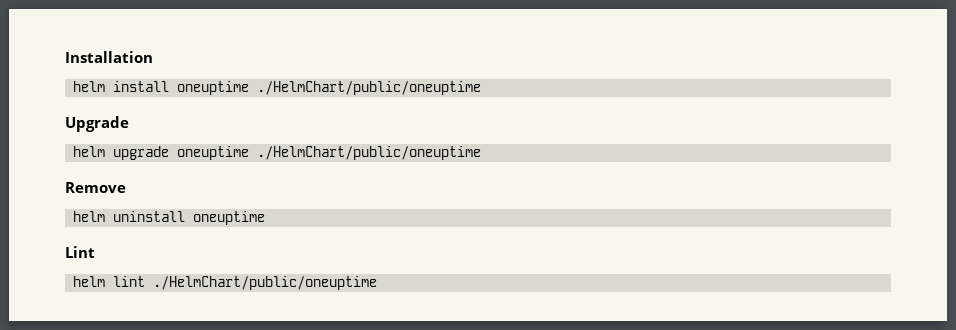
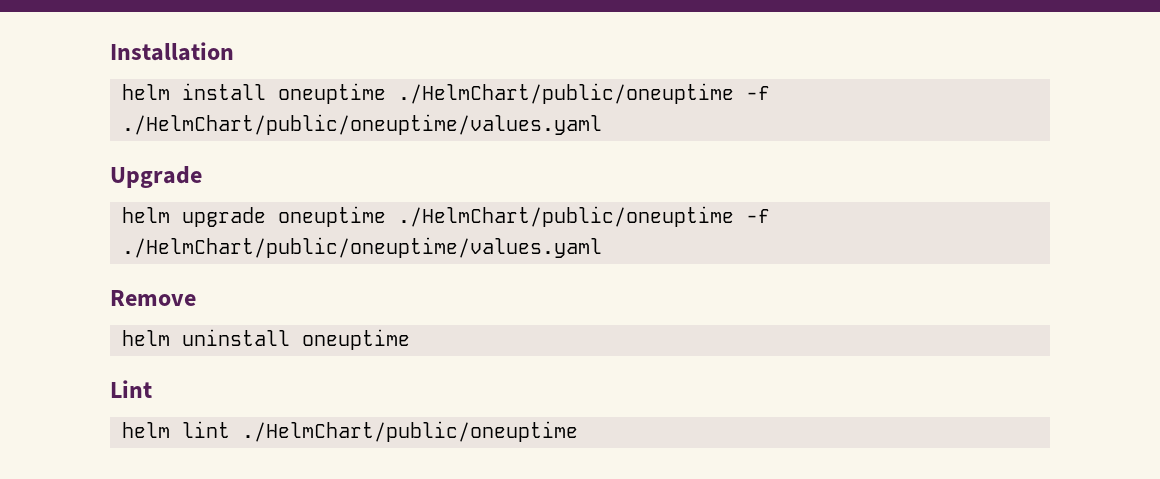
- helm install oneuptime ./HelmChart/public/oneuptime
+ helm install oneuptime ./HelmChart/public/oneuptime -f ./HelmChart/public/oneuptime/values.yaml
- helm upgrade oneuptime ./HelmChart/public/oneuptime
+ helm upgrade oneuptime ./HelmChart/public/oneuptime -f ./HelmChart/public/oneuptime/values.yaml

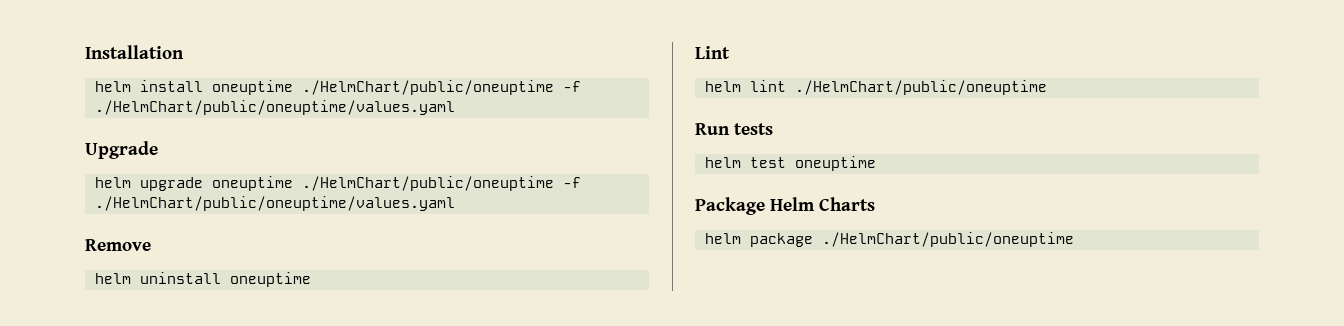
+ Run tests
+ helm test oneuptime
+ Package Helm Charts
+ helm package ./HelmChart/public/oneuptime

